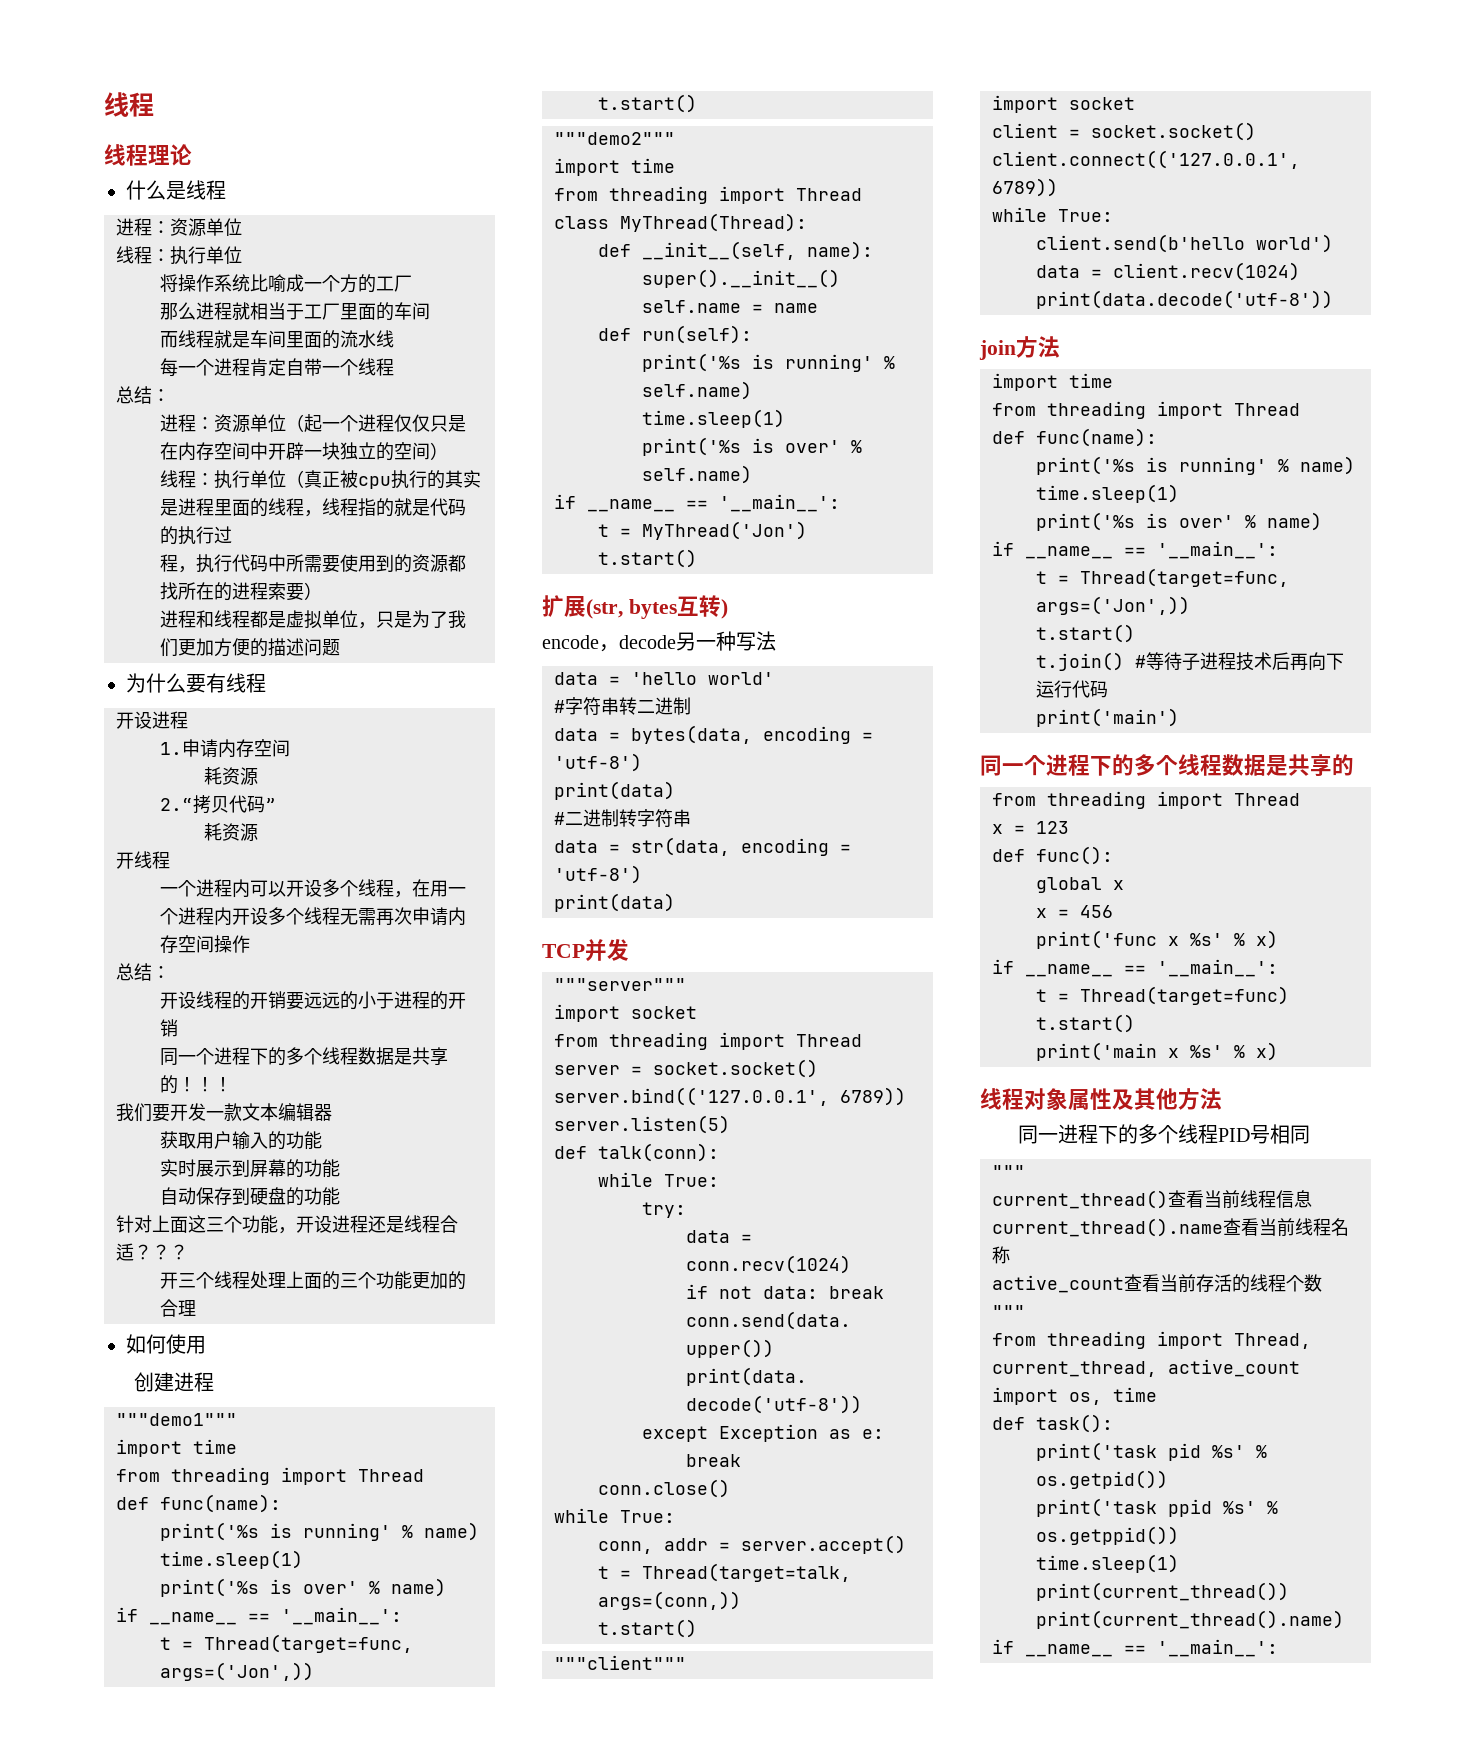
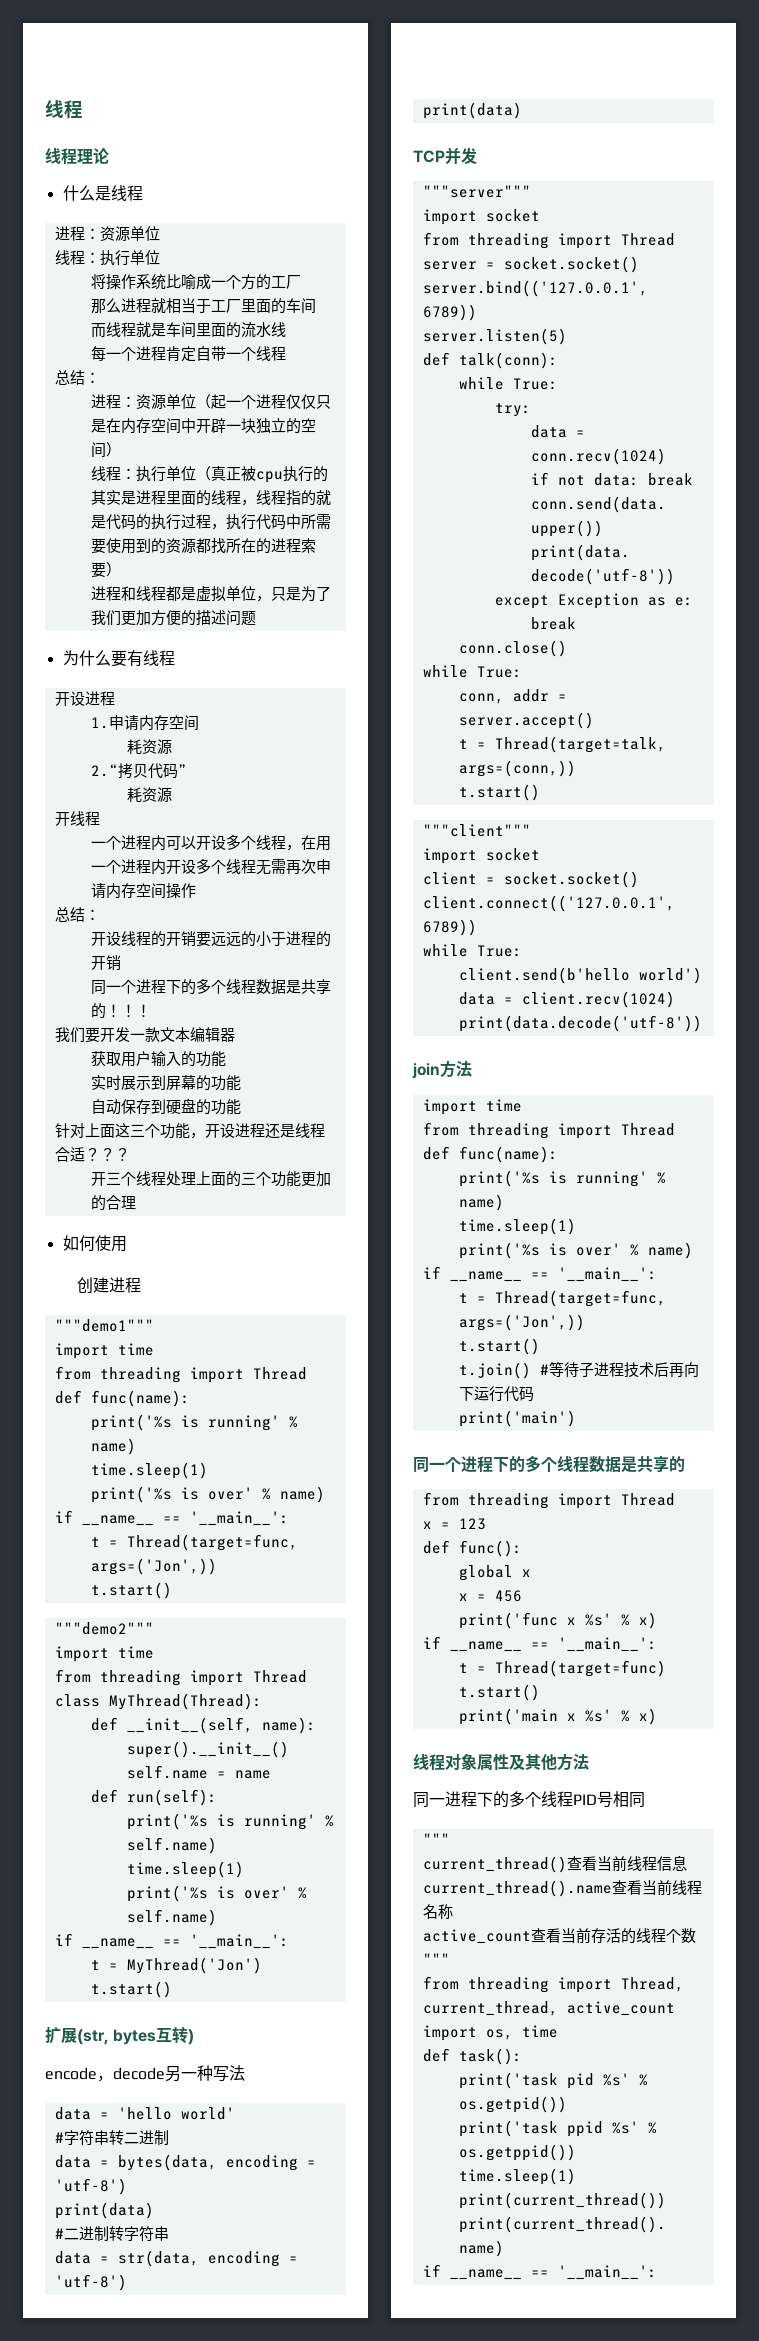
- 线程：执行单位（真正被cpu执行的其实是进程里面的线程，线程指的就是代码的执行过
- 程，执行代码中所需要使用到的资源都找所在的进程索要）
+ 线程：执行单位（真正被cpu执行的其实是进程里面的线程，线程指的就是代码的执行过程，执行代码中所需要使用到的资源都找所在的进程索要）

